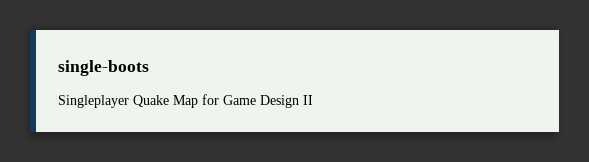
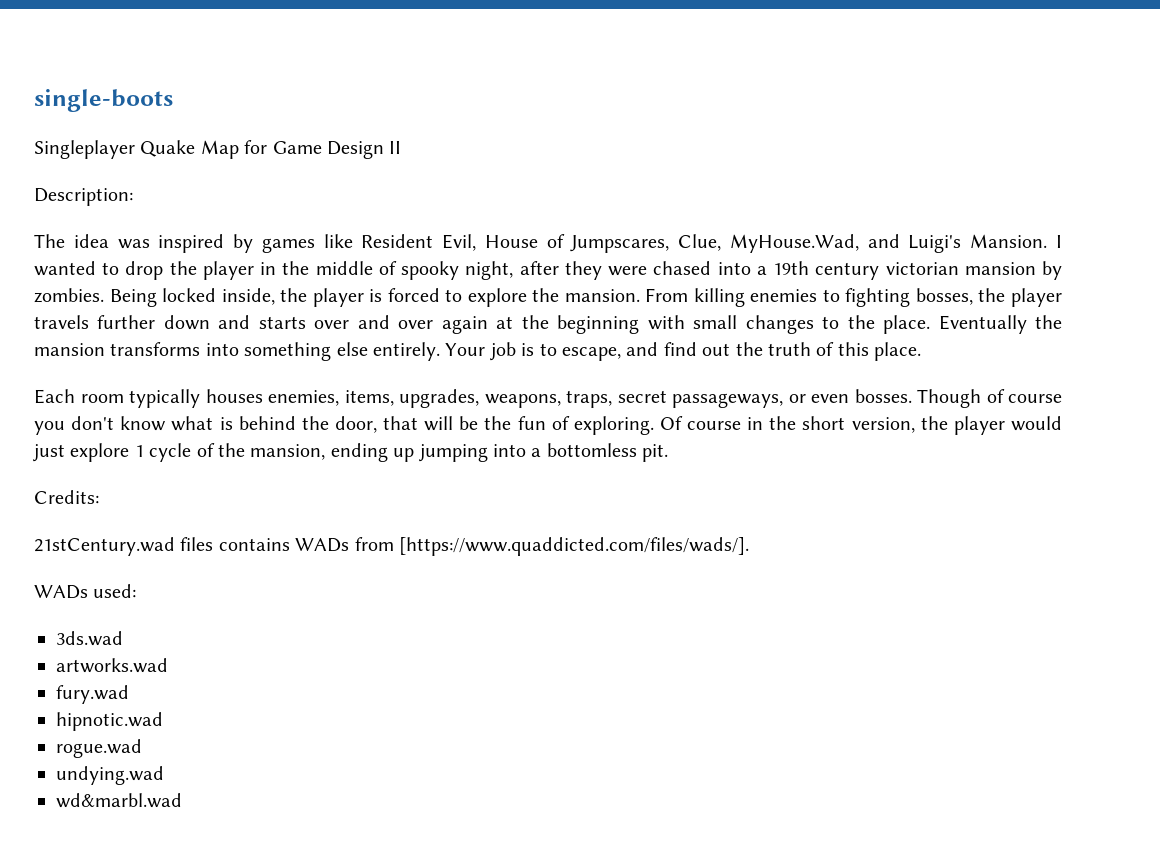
+ Description:
+ The idea was inspired by games like Resident Evil, House of Jumpscares, Clue, MyHouse.Wad, and Luigi's Mansion. I wanted to drop the player in the middle of spooky night, after they were chased into a 19th century victorian mansion by zombies. Being locked inside, the player is forced to explore the mansion. From killing enemies to fighting bosses, the player travels further down and starts over and over again at the beginning with small changes to the place. Eventually the mansion transforms into something else entirely. Your job is to escape, and find out the truth of this place.
+ Each room typically houses enemies, items, upgrades, weapons, traps, secret passageways, or even bosses. Though of course you don't know what is behind the door, that will be the fun of exploring. Of course in the short version, the player would just explore 1 cycle of the mansion, ending up jumping into a bottomless pit.
+ Credits:
+ 21stCentury.wad files contains WADs from [https://www.quaddicted.com/files/wads/].
+ WADs used:
+ 3ds.wad
+ artworks.wad
+ fury.wad
+ hipnotic.wad
+ rogue.wad
+ undying.wad
+ wd&marbl.wad

